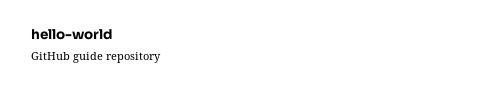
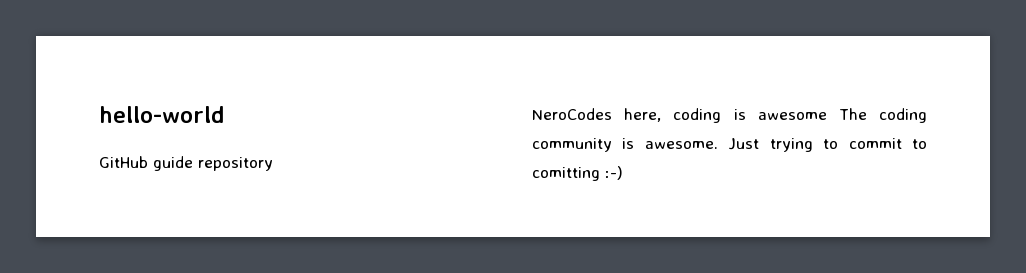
+ NeroCodes here, coding is awesome The coding community is awesome. Just trying to commit to comitting :-)

